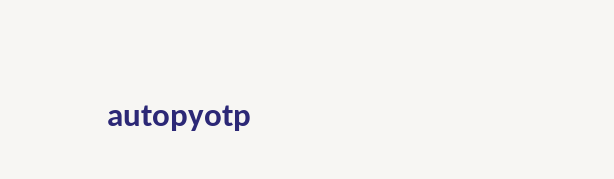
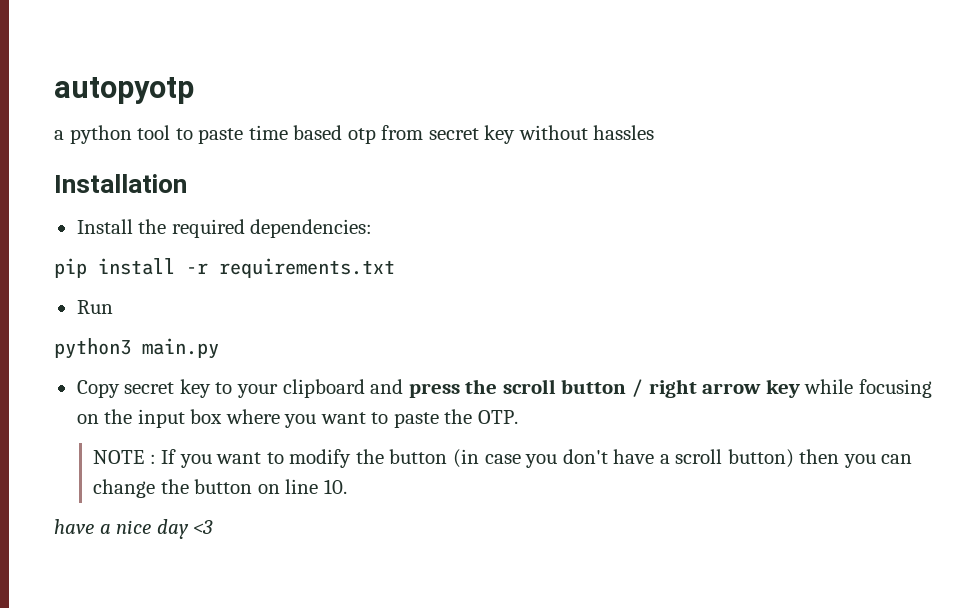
+ a python tool to paste time based otp from secret key without hassles
+ Installation
+ Install the required dependencies:
+ pip install -r requirements.txt
+ Run
+ python3 main.py
+ Copy secret key to your clipboard and press the scroll button / right arrow key while focusing on the input box where you want to paste the OTP.
+ NOTE : If you want to modify the button (in case you don't have a scroll button) then you can change the button on line 10.
+ have a nice day <3

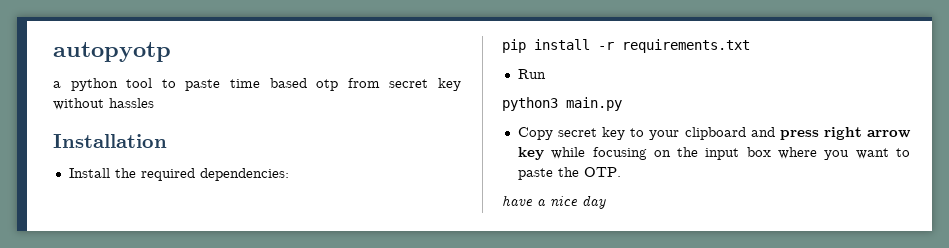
- Copy secret key to your clipboard and press the scroll button / right arrow key while focusing on the input box where you want to paste the OTP.
+ Copy secret key to your clipboard and press right arrow key while focusing on the input box where you want to paste the OTP.
- NOTE : If you want to modify the button (in case you don't have a scroll button) then you can change the button on line 10.
- have a nice day <3
+ have a nice day

